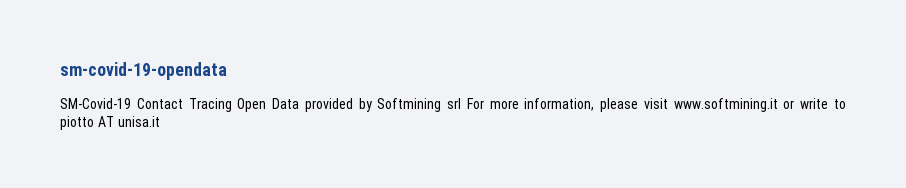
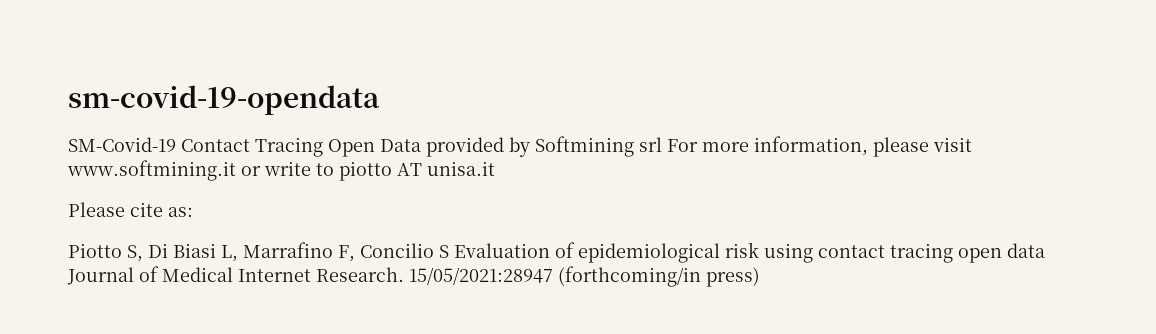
+ Please cite as:
+ Piotto S, Di Biasi L, Marrafino F, Concilio S Evaluation of epidemiological risk using contact tracing open data Journal of Medical Internet Research. 15/05/2021:28947 (forthcoming/in press)

